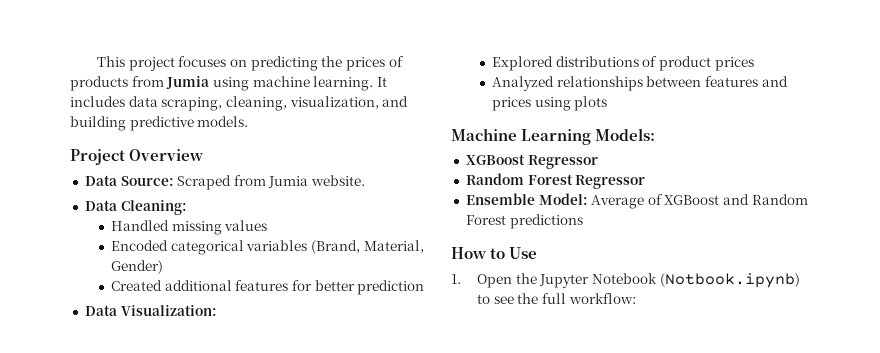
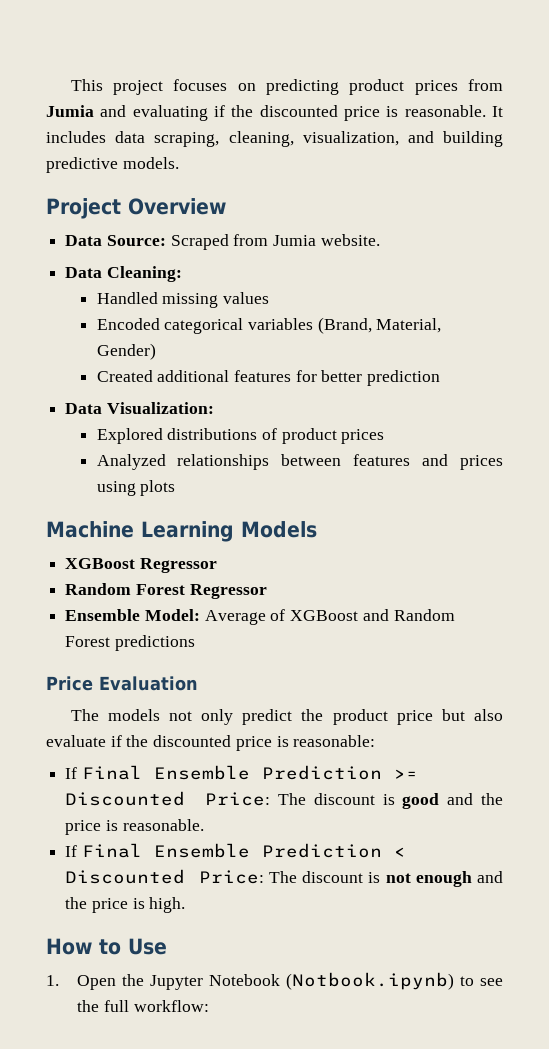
- This project focuses on predicting the prices of products from Jumia using machine learning.
+ This project focuses on predicting product prices from Jumia and evaluating if the discounted price is reasonable.
- Machine Learning Models:
+ Machine Learning Models
+ Price Evaluation
+ The models not only predict the product price but also evaluate if the discounted price is reasonable:
+ If Final Ensemble Prediction >= Discounted Price: The discount is good and the price is reasonable.
+ If Final Ensemble Prediction < Discounted Price: The discount is not enough and the price is high.

